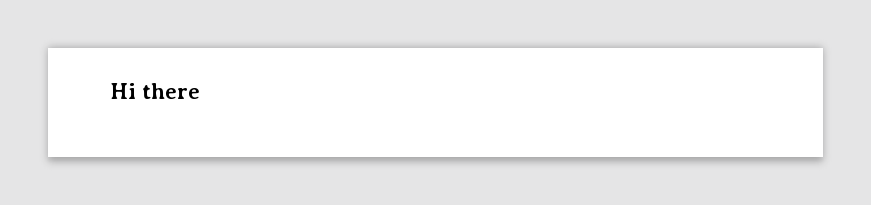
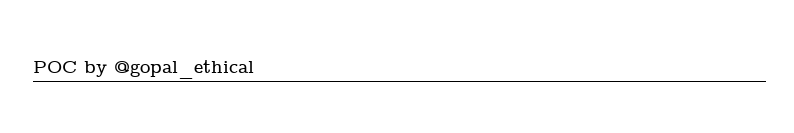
- Hi there
+ POC by @gopal_ethical

